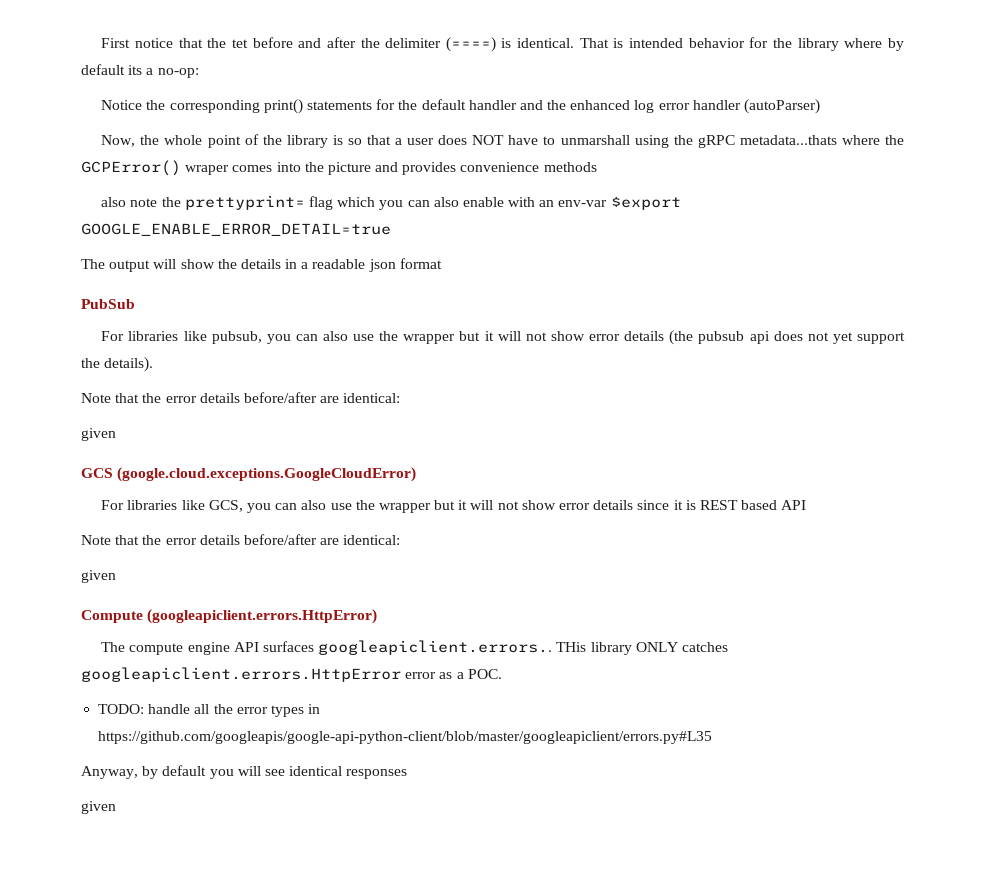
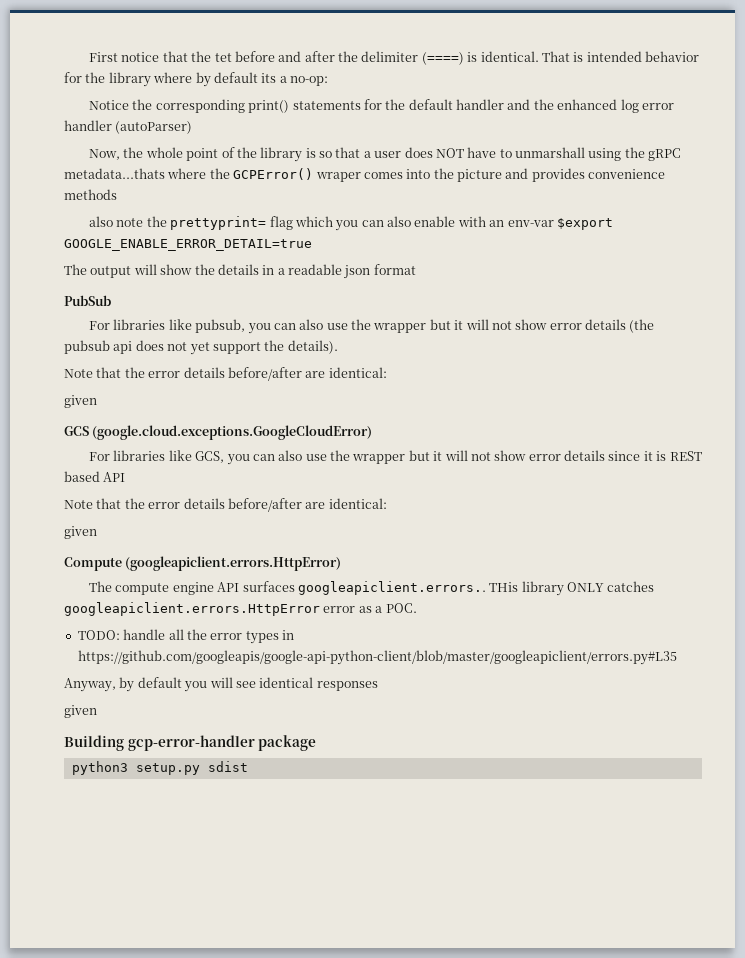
+ Building gcp-error-handler package
+ python3 setup.py sdist

